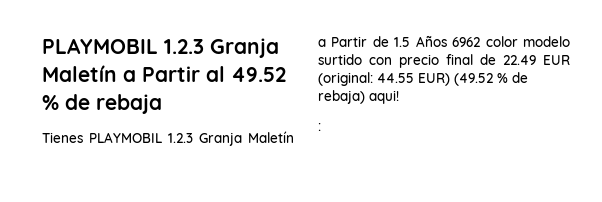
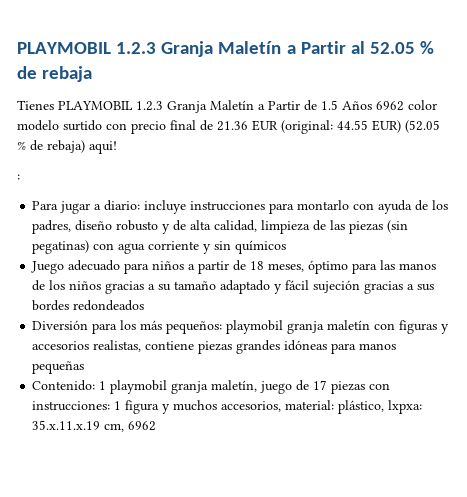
- PLAYMOBIL 1.2.3 Granja Maletín a Partir al 49.52 % de rebaja
+ PLAYMOBIL 1.2.3 Granja Maletín a Partir al 52.05 % de rebaja
- Tienes PLAYMOBIL 1.2.3 Granja Maletín a Partir de 1.5 Años 6962 color modelo surtido con precio final de 22.49 EUR (original: 44.55 EUR) (49.52 % de rebaja) aqui!
+ Tienes PLAYMOBIL 1.2.3 Granja Maletín a Partir de 1.5 Años 6962 color modelo surtido con precio final de 21.36 EUR (original: 44.55 EUR) (52.05 % de rebaja) aqui!
+ Para jugar a diario: incluye instrucciones para montarlo con ayuda de los padres, diseño robusto y de alta calidad, limpieza de las piezas (sin pegatinas) con agua corriente y sin químicos
+ Juego adecuado para niños a partir de 18 meses, óptimo para las manos de los niños gracias a su tamaño adaptado y fácil sujeción gracias a sus bordes redondeados
+ Diversión para los más pequeños: playmobil granja maletín con figuras y accesorios realistas, contiene piezas grandes idóneas para manos pequeñas
+ Contenido: 1 playmobil granja maletín, juego de 17 piezas con instrucciones: 1 figura y muchos accesorios, material: plástico, lxpxa: 35.x.11.x.19 cm, 6962

